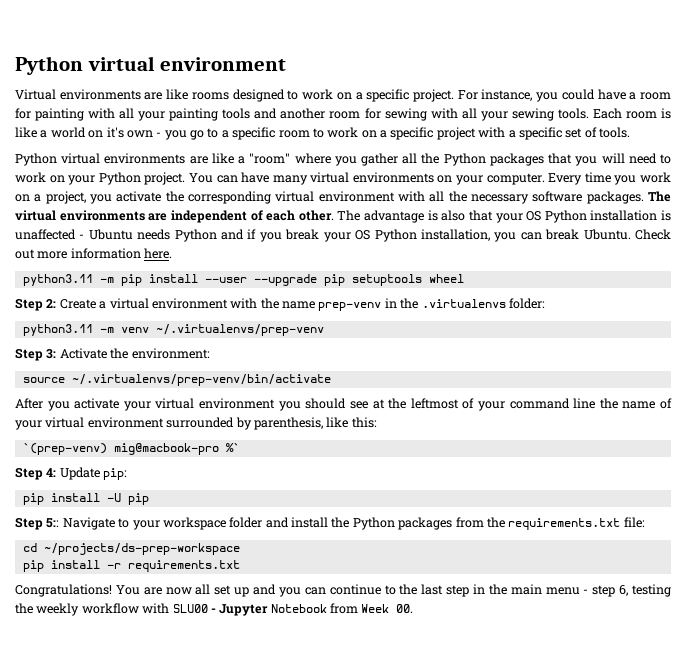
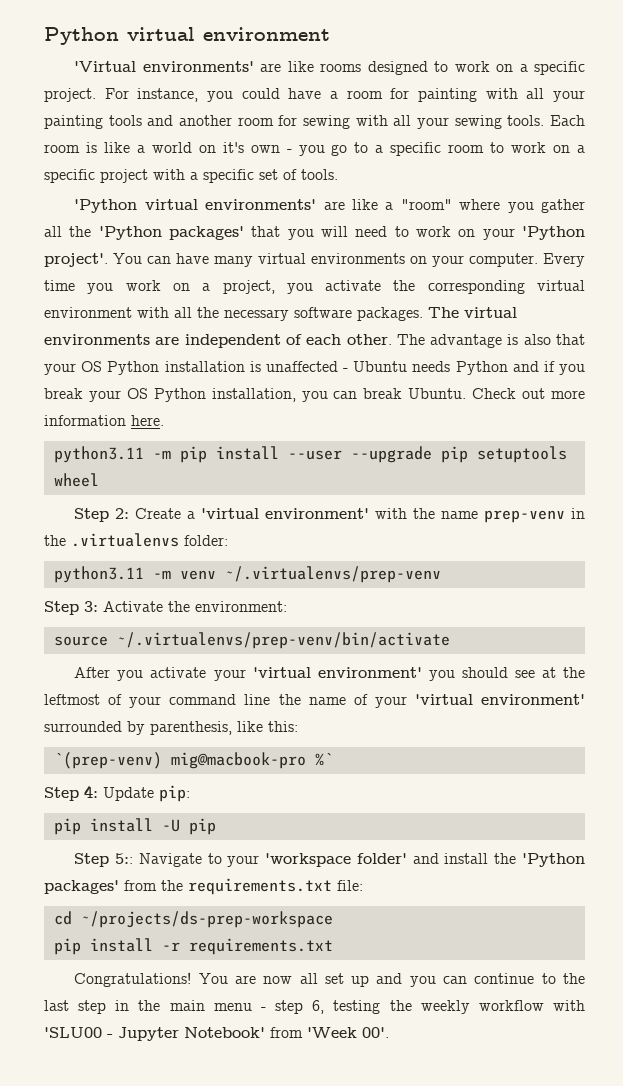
- Virtual environments are like rooms designed to work on a specific project.
+ 'Virtual environments' are like rooms designed to work on a specific project.
- Python virtual environments are like a "room" where you gather all the Python packages that you will need to work on your Python project.
+ 'Python virtual environments' are like a "room" where you gather all the 'Python packages' that you will need to work on your 'Python project'.
- Step 2: Create a virtual environment with the name prep-venv in the .virtualenvs folder:
+ Step 2: Create a 'virtual environment' with the name prep-venv in the .virtualenvs folder:
- After you activate your virtual environment you should see at the leftmost of your command line the name of your virtual environment surrounded by parenthesis, like this:
+ After you activate your 'virtual environment' you should see at the leftmost of your command line the name of your 'virtual environment' surrounded by parenthesis, like this:
- Step 5:: Navigate to your workspace folder and install the Python packages from the requirements.txt file:
+ Step 5:: Navigate to your 'workspace folder' and install the 'Python packages' from the requirements.txt file:
- You are now all set up and you can continue to the last step in the main menu - step 6, testing the weekly workflow with SLU00 - Jupyter Notebook from Week 00.
+ You are now all set up and you can continue to the last step in the main menu - step 6, testing the weekly workflow with 'SLU00 - Jupyter Notebook' from 'Week 00'.

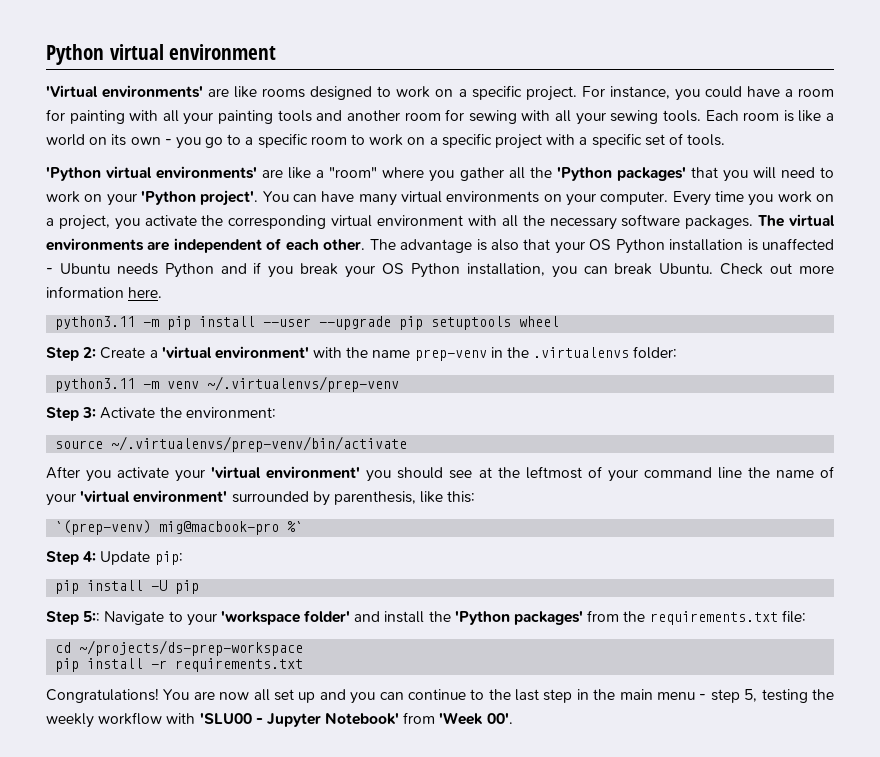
- Each room is like a world on it's own - you go to a specific room to work on a specific project with a specific set of tools.
+ Each room is like a world on its own - you go to a specific room to work on a specific project with a specific set of tools.
- You are now all set up and you can continue to the last step in the main menu - step 6, testing the weekly workflow with 'SLU00 - Jupyter Notebook' from 'Week 00'.
+ You are now all set up and you can continue to the last step in the main menu - step 5, testing the weekly workflow with 'SLU00 - Jupyter Notebook' from 'Week 00'.

